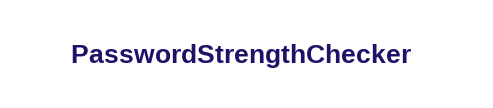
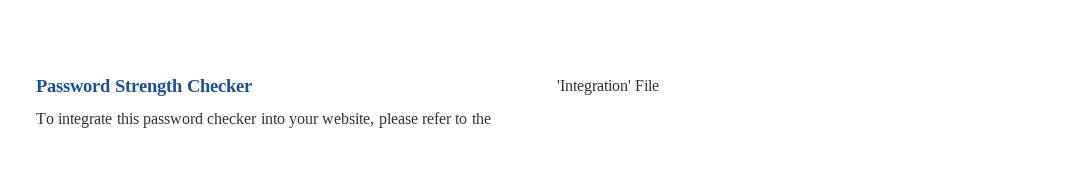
- PasswordStrengthChecker
+ Password Strength Checker
+ To integrate this password checker into your website, please refer to the 'Integration' File

